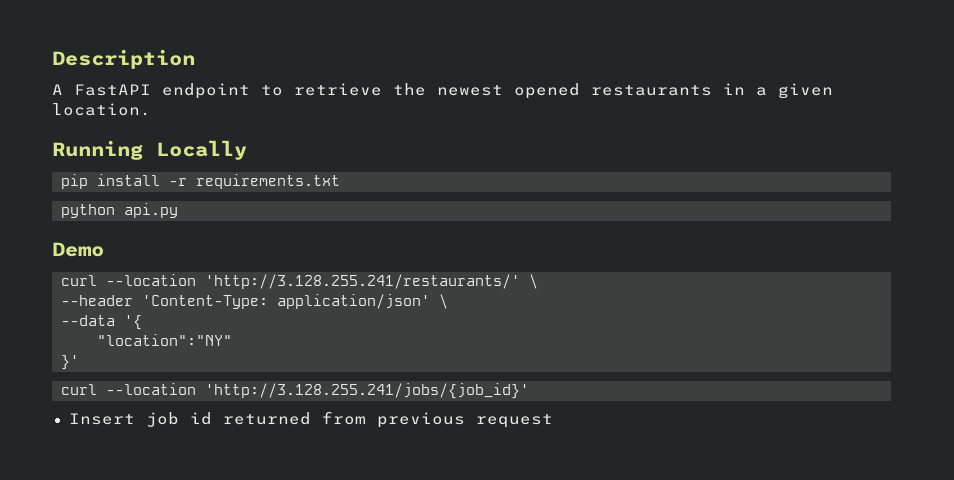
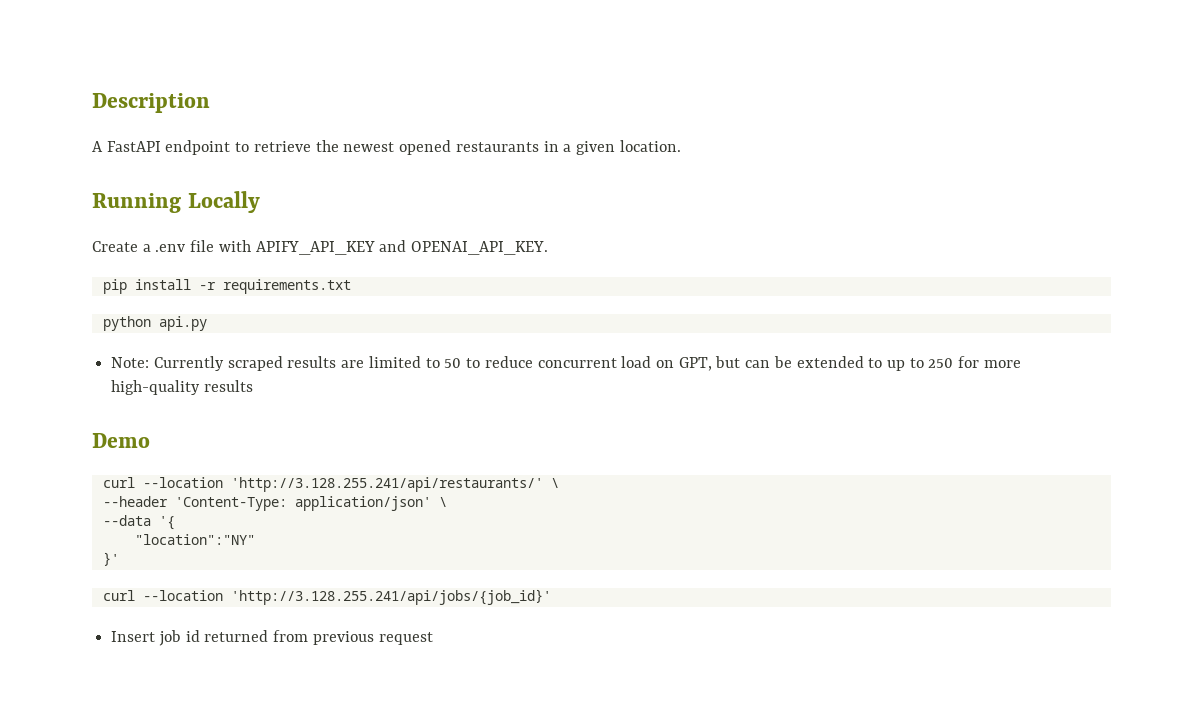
+ Create a .env file with APIFY_API_KEY and OPENAI_API_KEY.
+ Note: Currently scraped results are limited to 50 to reduce concurrent load on GPT, but can be extended to up to 250 for more high-quality results
- curl --location 'http://3.128.255.241/restaurants/' \
+ curl --location 'http://3.128.255.241/api/restaurants/' \
- curl --location 'http://3.128.255.241/jobs/{job_id}'
+ curl --location 'http://3.128.255.241/api/jobs/{job_id}'

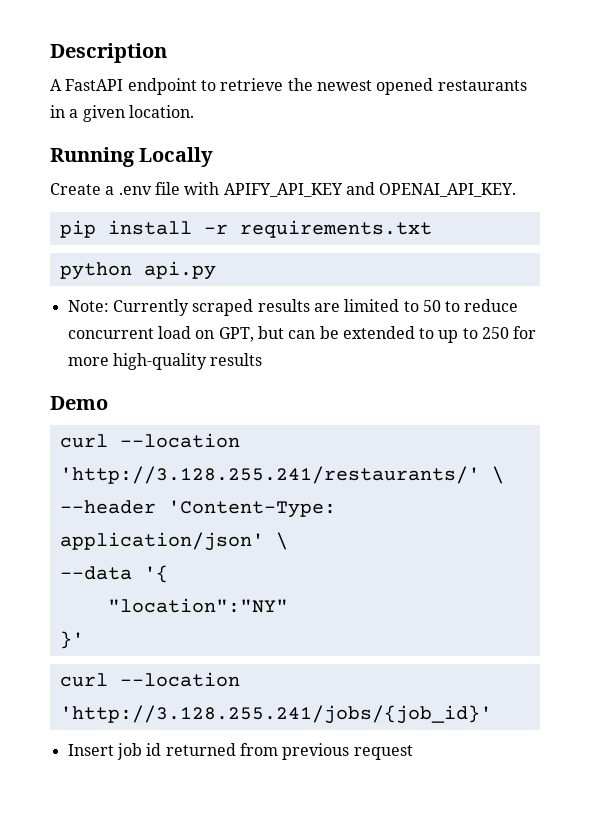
- curl --location 'http://3.128.255.241/api/restaurants/' \
+ curl --location 'http://3.128.255.241/restaurants/' \
- curl --location 'http://3.128.255.241/api/jobs/{job_id}'
+ curl --location 'http://3.128.255.241/jobs/{job_id}'

